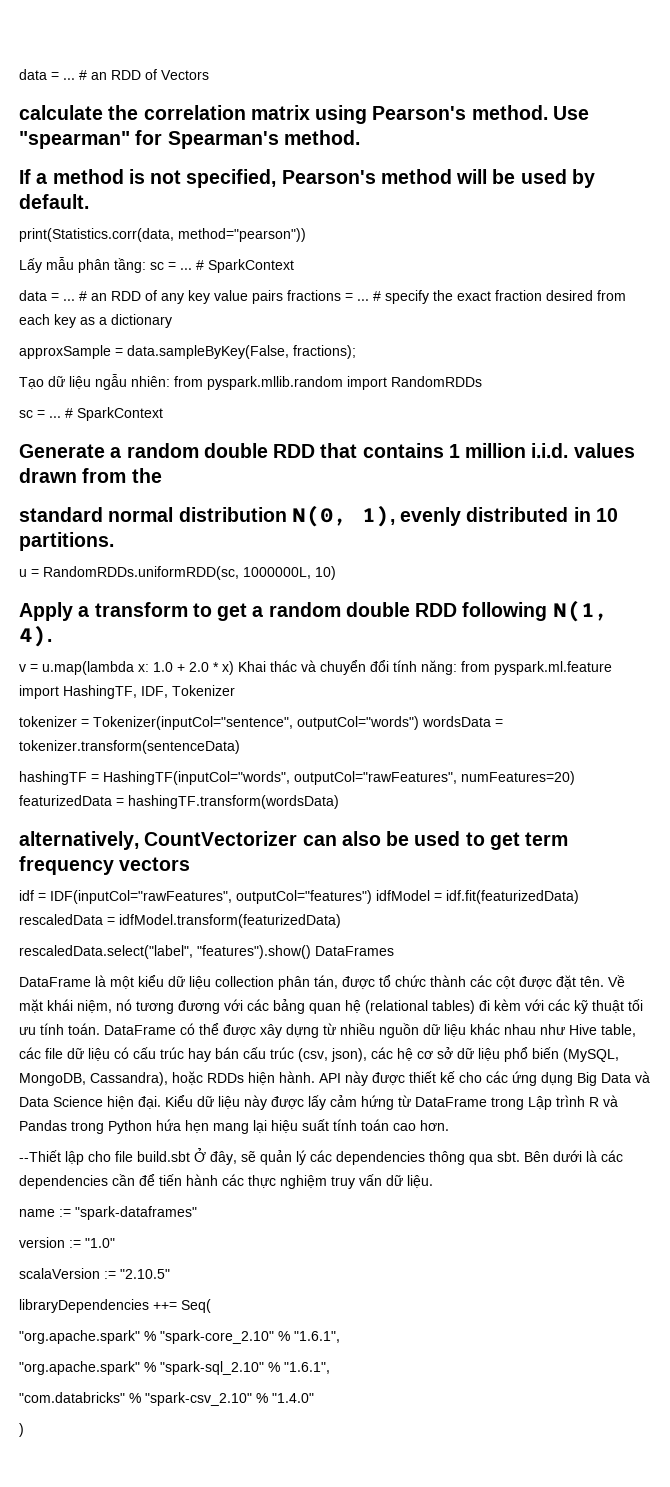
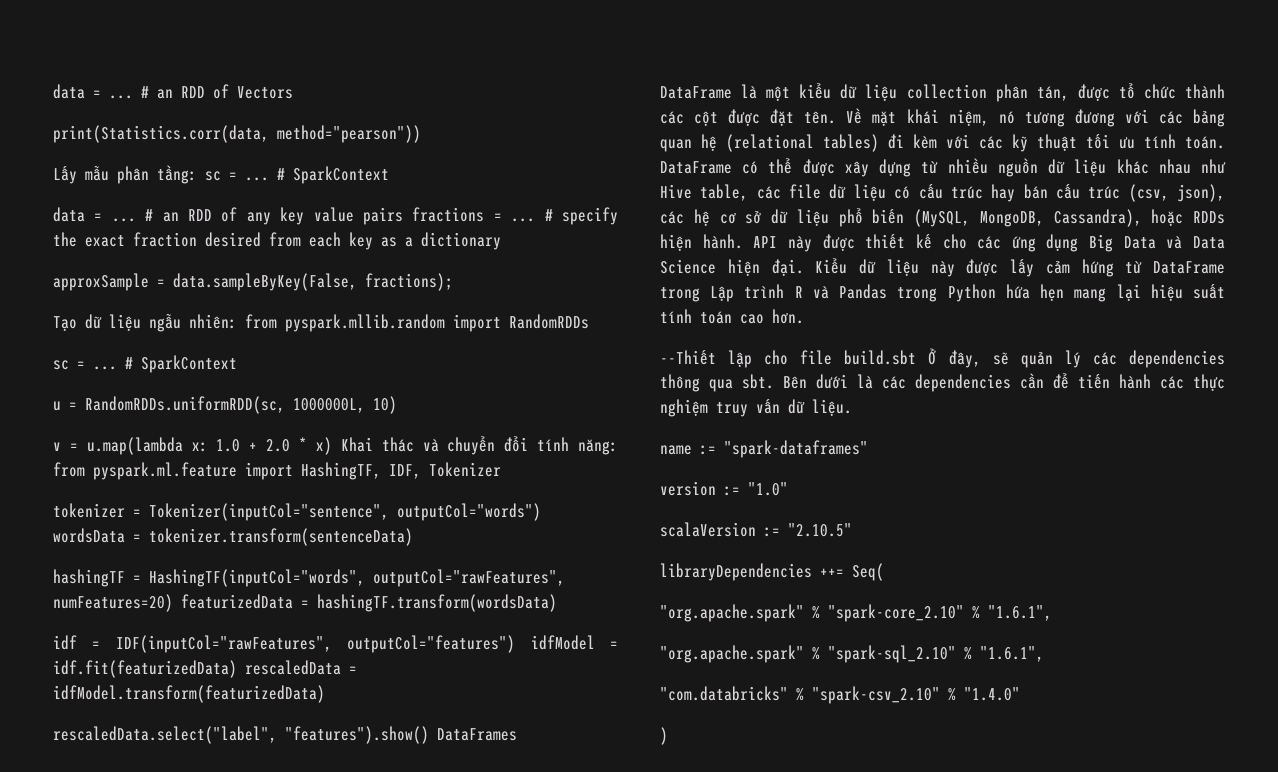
- calculate the correlation matrix using Pearson's method. Use "spearman" for Spearman's method.
- If a method is not specified, Pearson's method will be used by default.
- Generate a random double RDD that contains 1 million i.i.d. values drawn from the
- standard normal distribution N(0, 1), evenly distributed in 10 partitions.
- Apply a transform to get a random double RDD following N(1, 4).
- alternatively, CountVectorizer can also be used to get term frequency vectors

